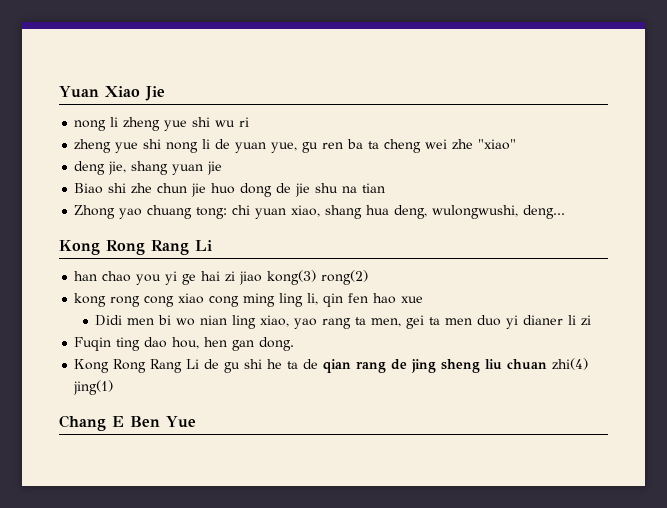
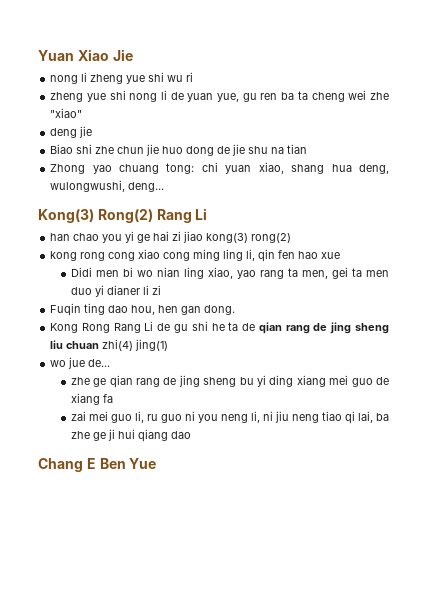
- deng jie, shang yuan jie
+ deng jie
  Zhong yao chuang tong: chi yuan xiao, shang hua deng, wulongwushi, deng...
- Kong Rong Rang Li
+ Kong(3) Rong(2) Rang Li
+ wo jue de...
+ zhe ge qian rang de jing sheng bu yi ding xiang mei guo de xiang fa
+ zai mei guo li, ru guo ni you neng li, ni jiu neng tiao qi lai, ba zhe ge ji hui qiang dao

